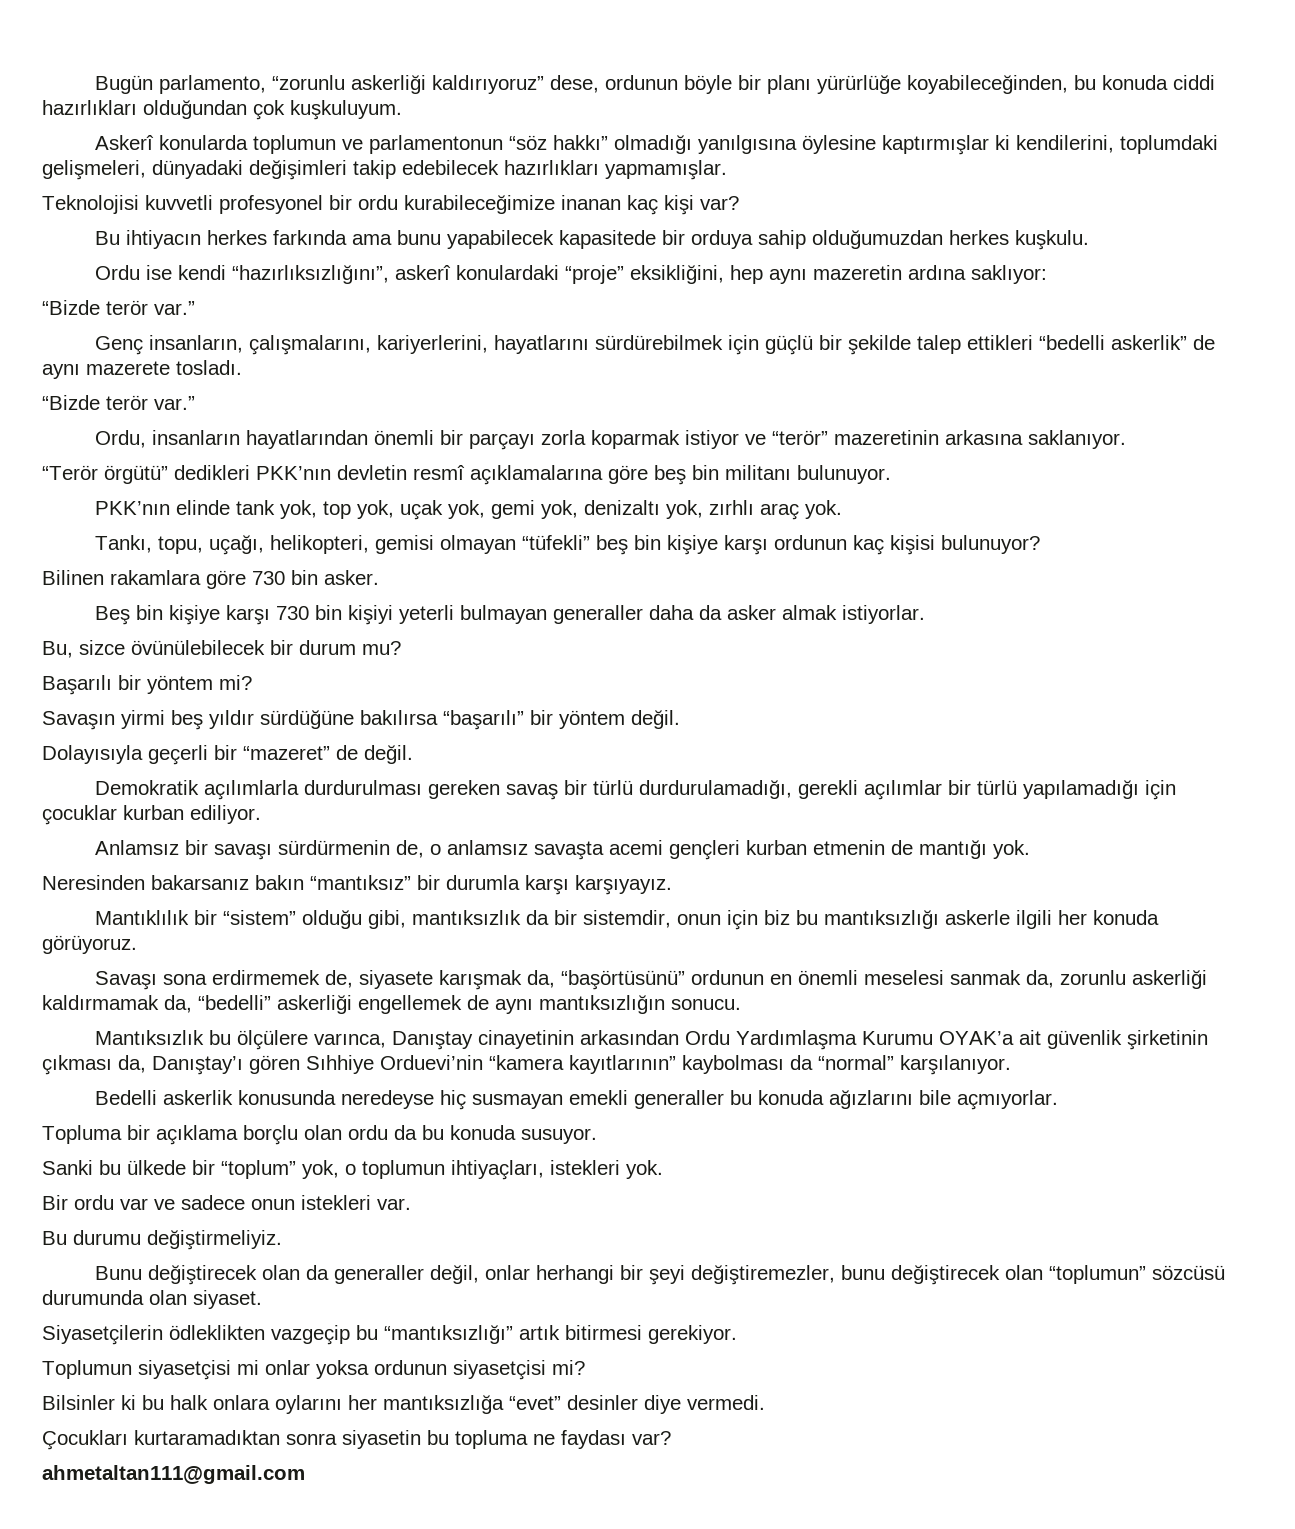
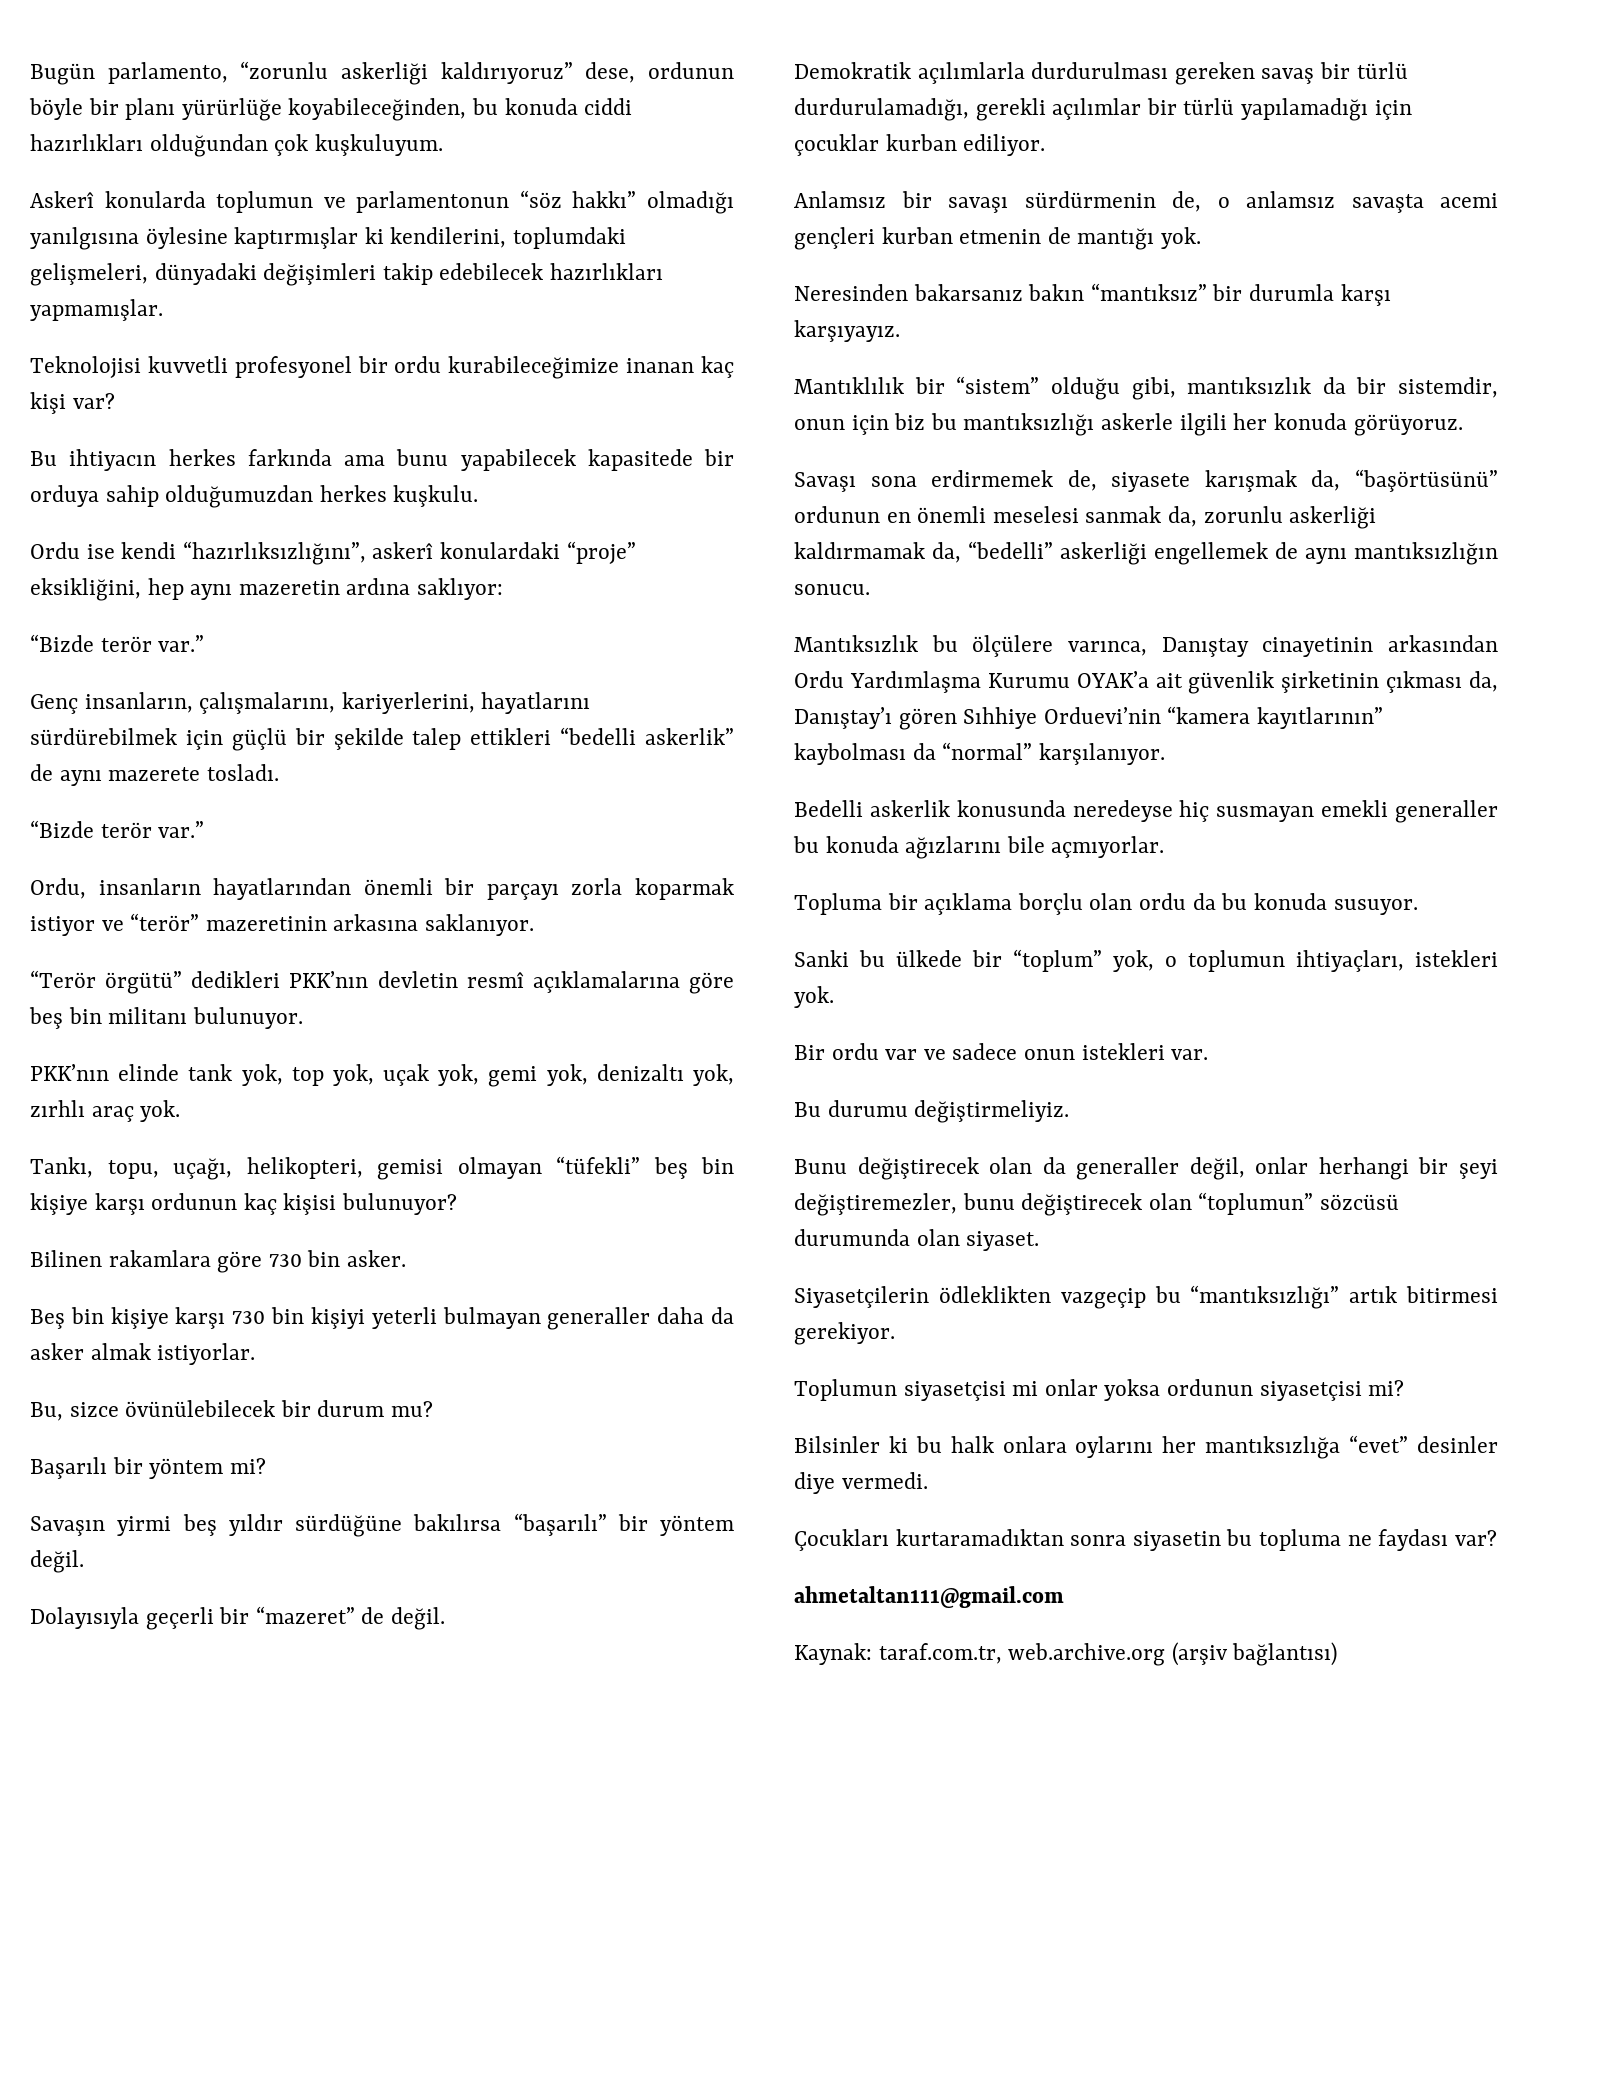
+ Kaynak: taraf.com.tr, web.archive.org (arşiv bağlantısı)

